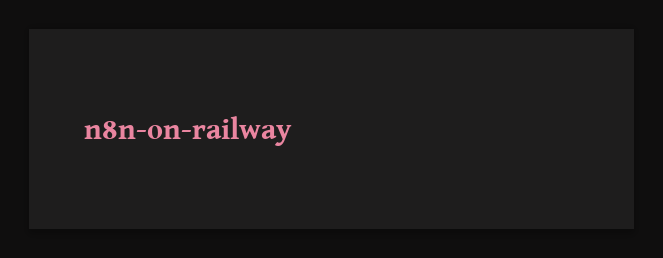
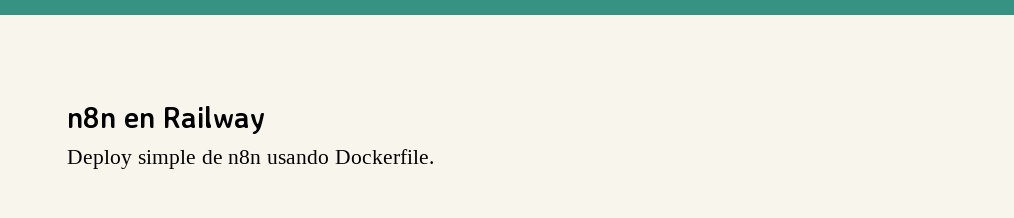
- n8n-on-railway
+ n8n en Railway
+ Deploy simple de n8n usando Dockerfile.

